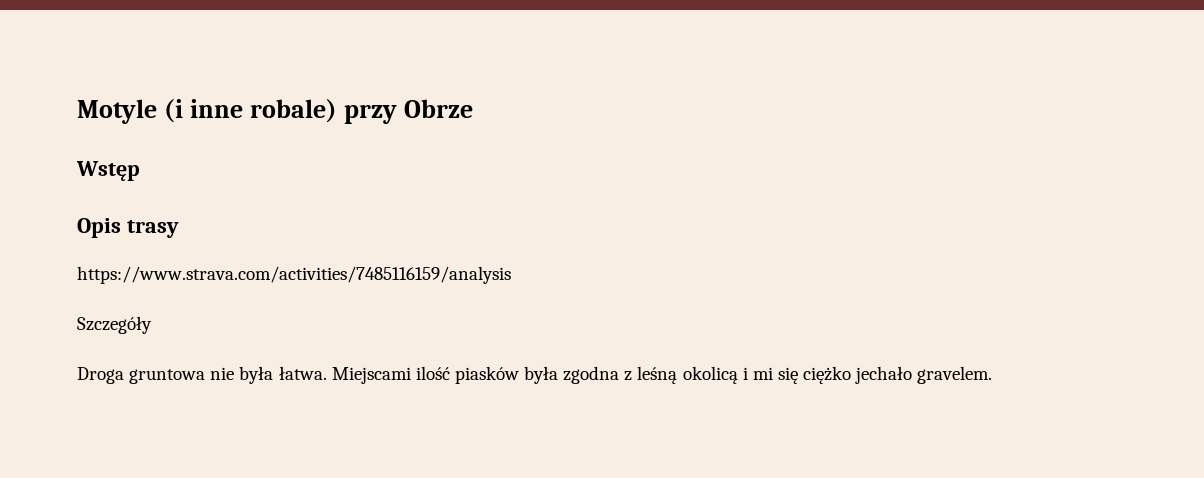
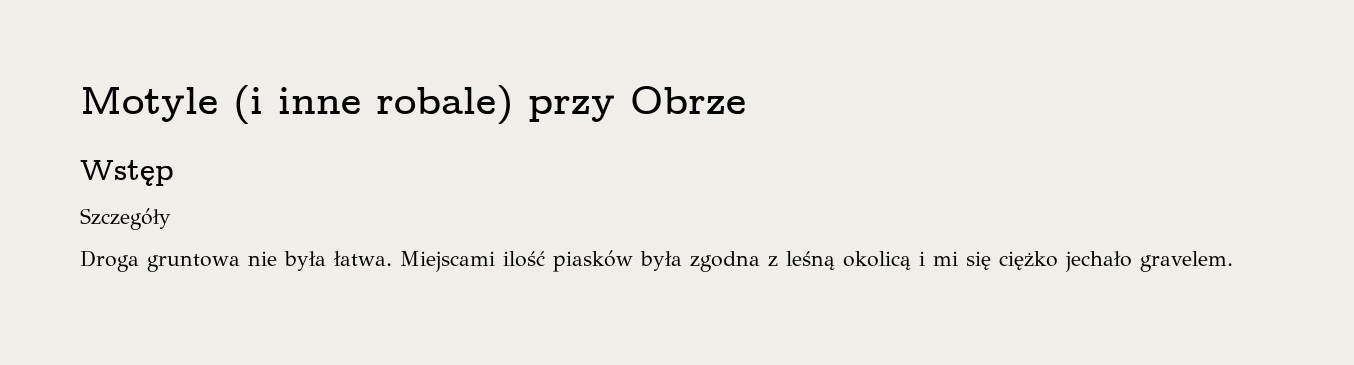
- Opis trasy
- https://www.strava.com/activities/7485116159/analysis

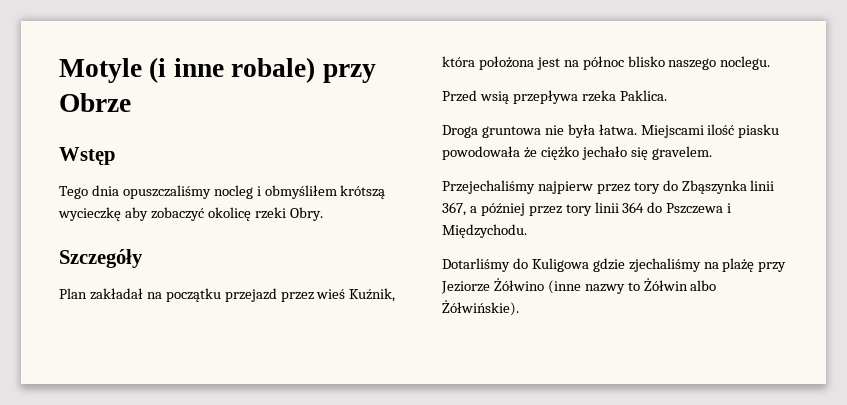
+ Tego dnia opuszczaliśmy nocleg i obmyśliłem krótszą wycieczkę aby zobaczyć okolicę rzeki Obry.
  Szczegóły
+ Plan zakładał na początku przejazd przez wieś Kuźnik, która położona jest na północ blisko naszego noclegu.
+ Przed wsią przepływa rzeka Paklica.
- Miejscami ilość piasków była zgodna z leśną okolicą i mi się ciężko jechało gravelem.
+ Miejscami ilość piasku powodowała że ciężko jechało się gravelem.
+ Przejechaliśmy najpierw przez tory do Zbąszynka linii 367, a później przez tory linii 364 do Pszczewa i Międzychodu.
+ Dotarliśmy do Kuligowa gdzie zjechaliśmy na plażę przy Jeziorze Żółwino (inne nazwy to Żółwin albo Żółwińskie).

